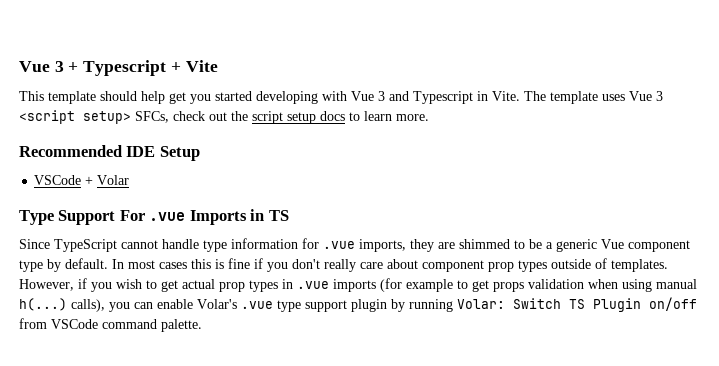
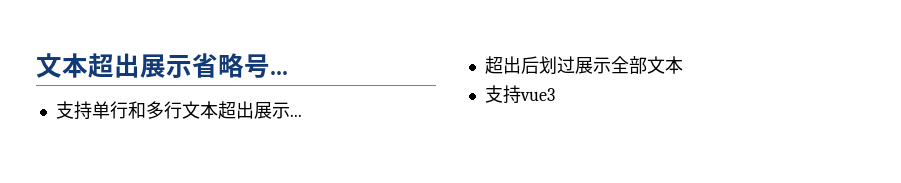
- Vue 3 + Typescript + Vite
- This template should help get you started developing with Vue 3 and Typescript in Vite. The template uses Vue 3 <script setup> SFCs, check out the script setup docs to learn more.
- Recommended IDE Setup
- VSCode + Volar
- Type Support For .vue Imports in TS
- Since TypeScript cannot handle type information for .vue imports, they are shimmed to be a generic Vue component type by default. In most cases this is fine if you don't really care about component prop types outside of templates. However, if you wish to get actual prop types in .vue imports (for example to get props validation when using manual h(...) calls), you can enable Volar's .vue type support plugin by running Volar: Switch TS Plugin on/off from VSCode command palette.
+ 文本超出展示省略号...
+ 支持单行和多行文本超出展示...
+ 超出后划过展示全部文本
+ 支持vue3

